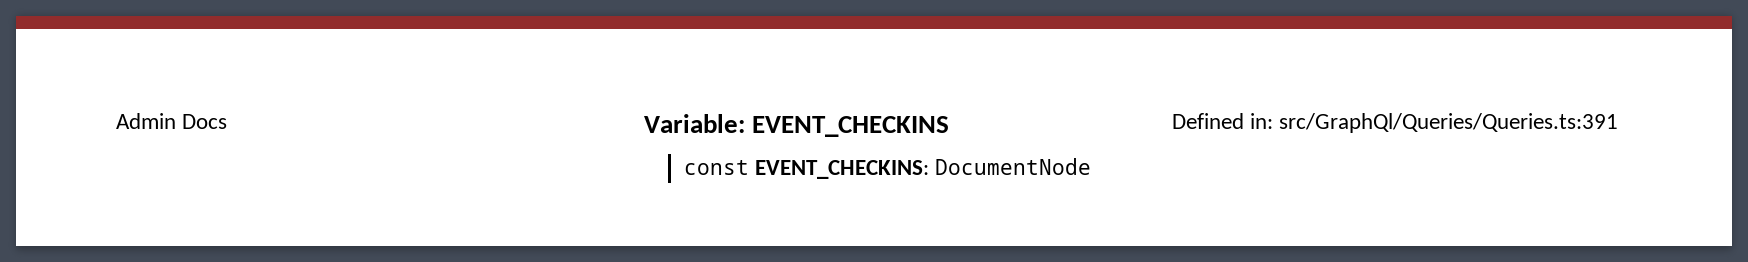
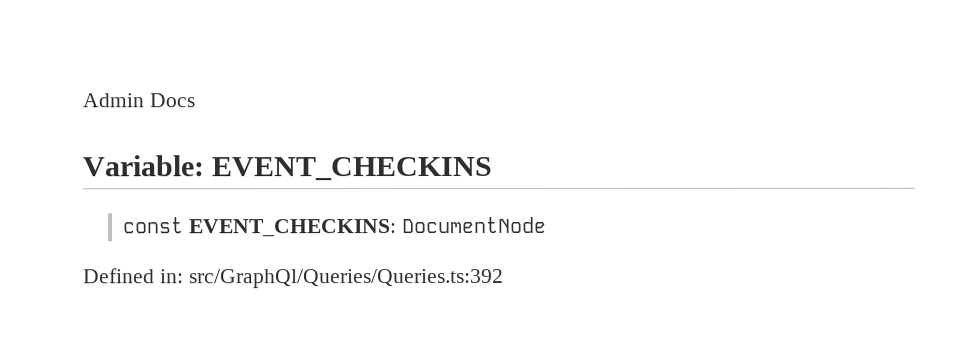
- Defined in: src/GraphQl/Queries/Queries.ts:391
+ Defined in: src/GraphQl/Queries/Queries.ts:392

